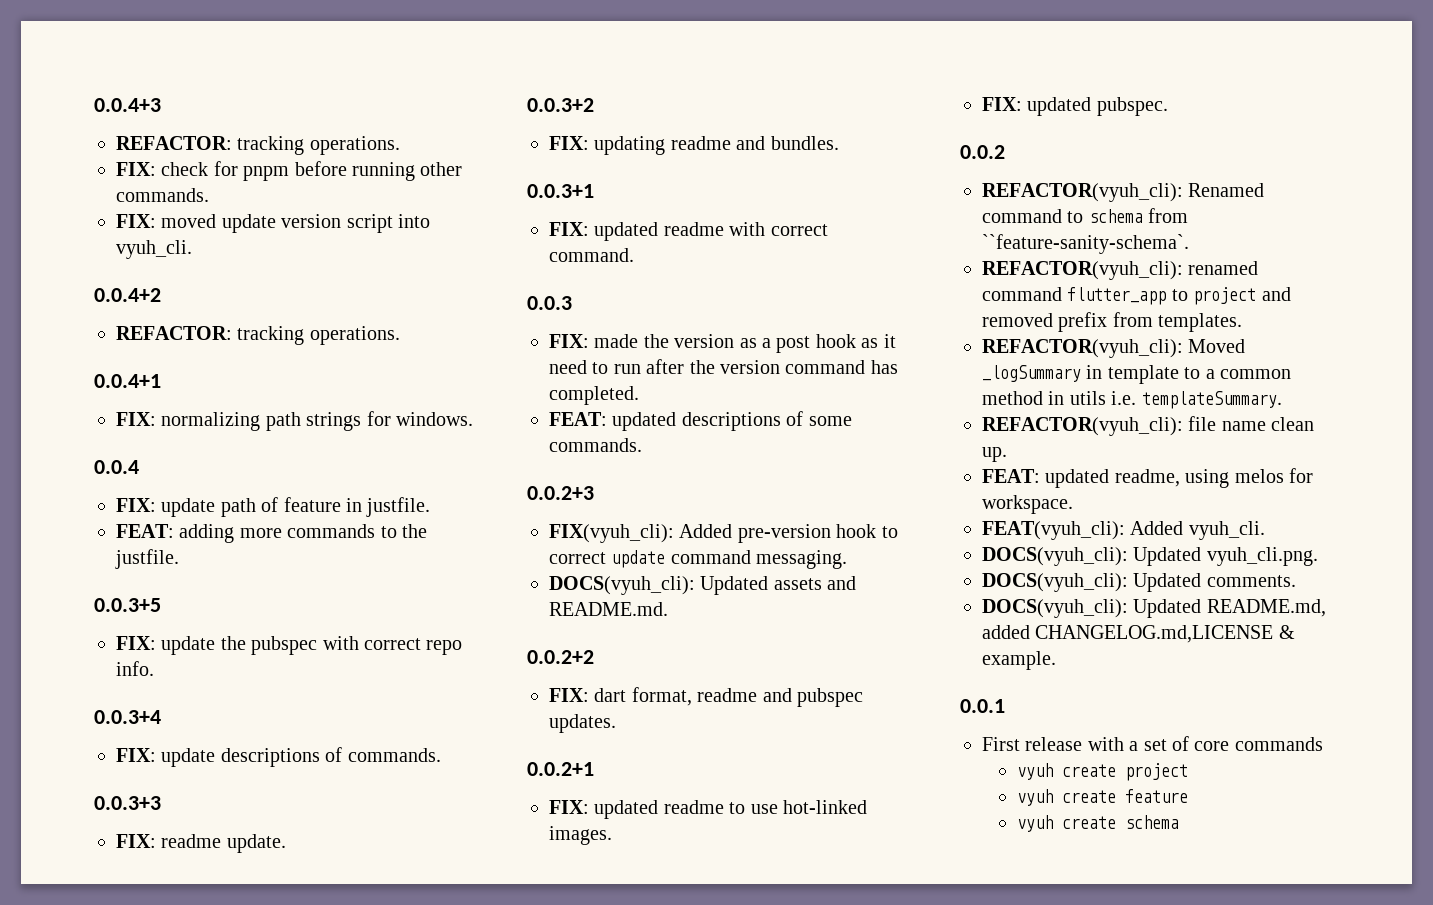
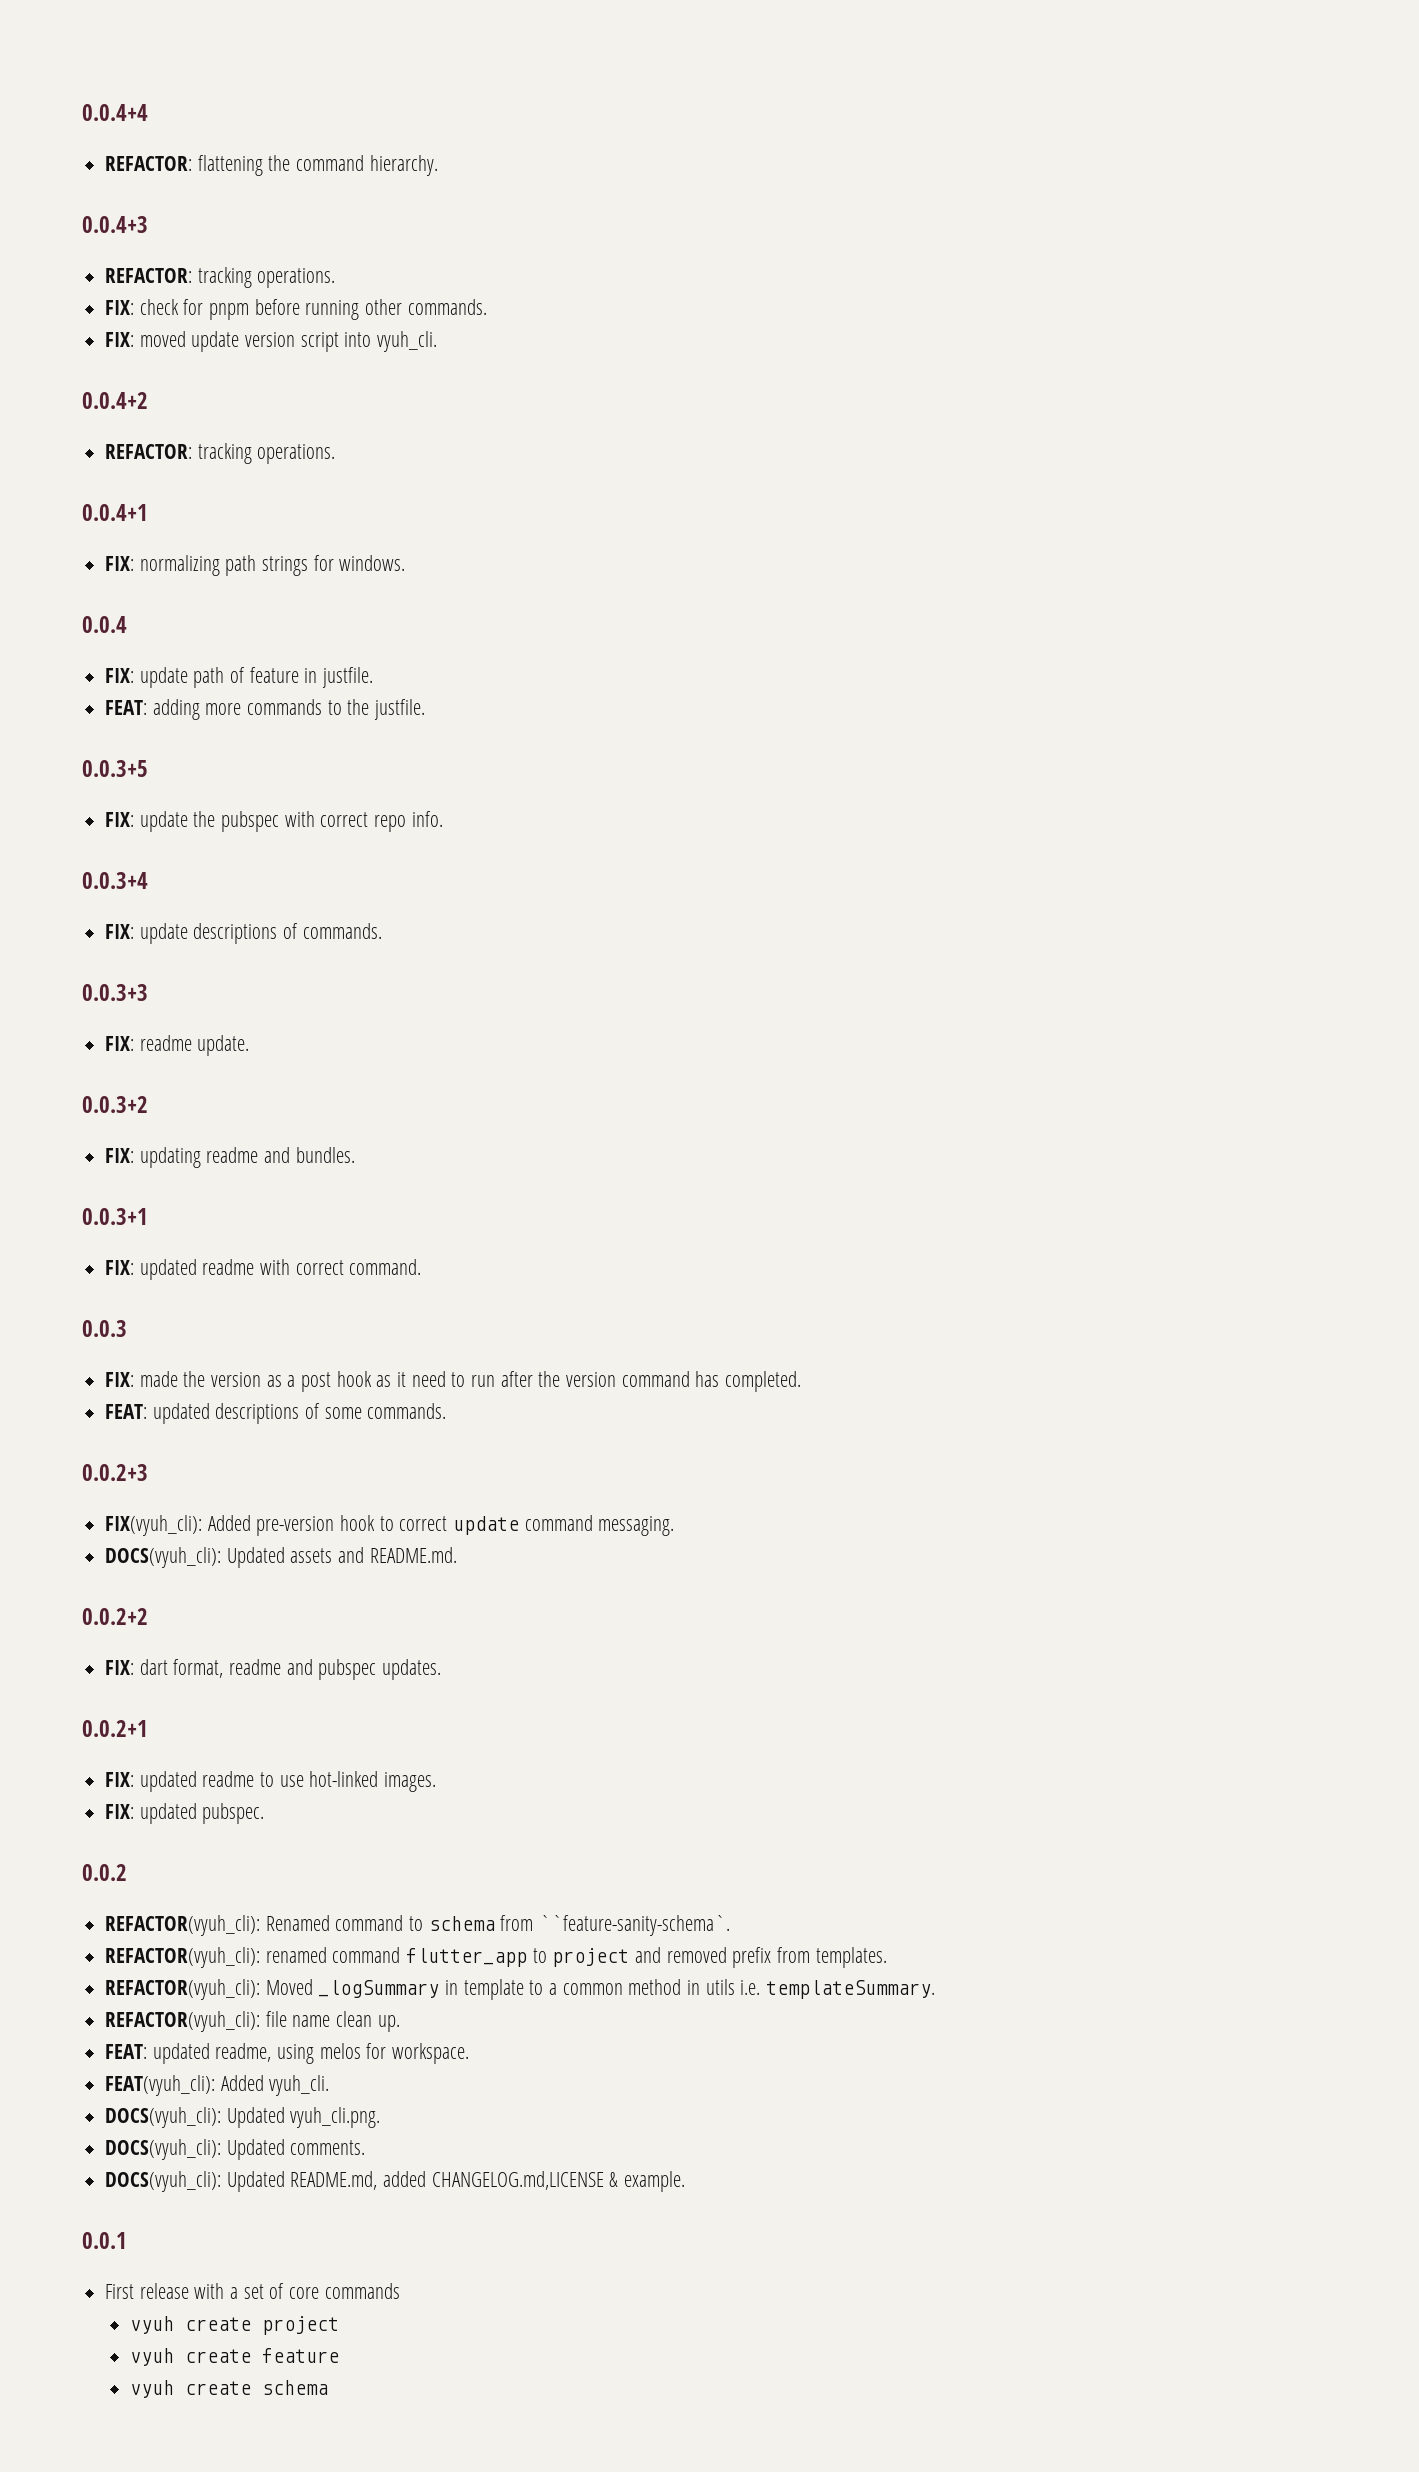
+ 0.0.4+4
+ REFACTOR: flattening the command hierarchy.

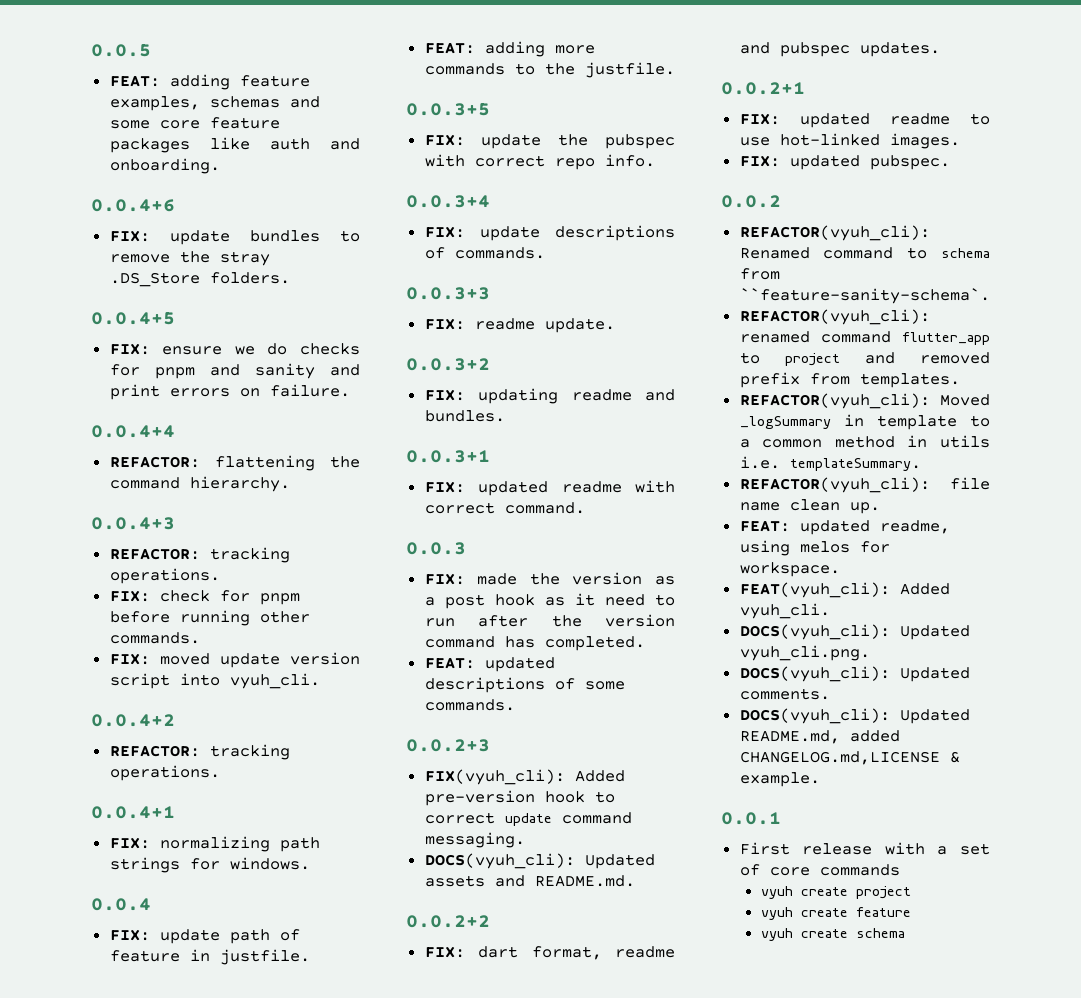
+ 0.0.5
+ FEAT: adding feature examples, schemas and some core feature packages like auth and onboarding.
+ 0.0.4+6
+ FIX: update bundles to remove the stray .DS_Store folders.
+ 0.0.4+5
+ FIX: ensure we do checks for pnpm and sanity and print errors on failure.

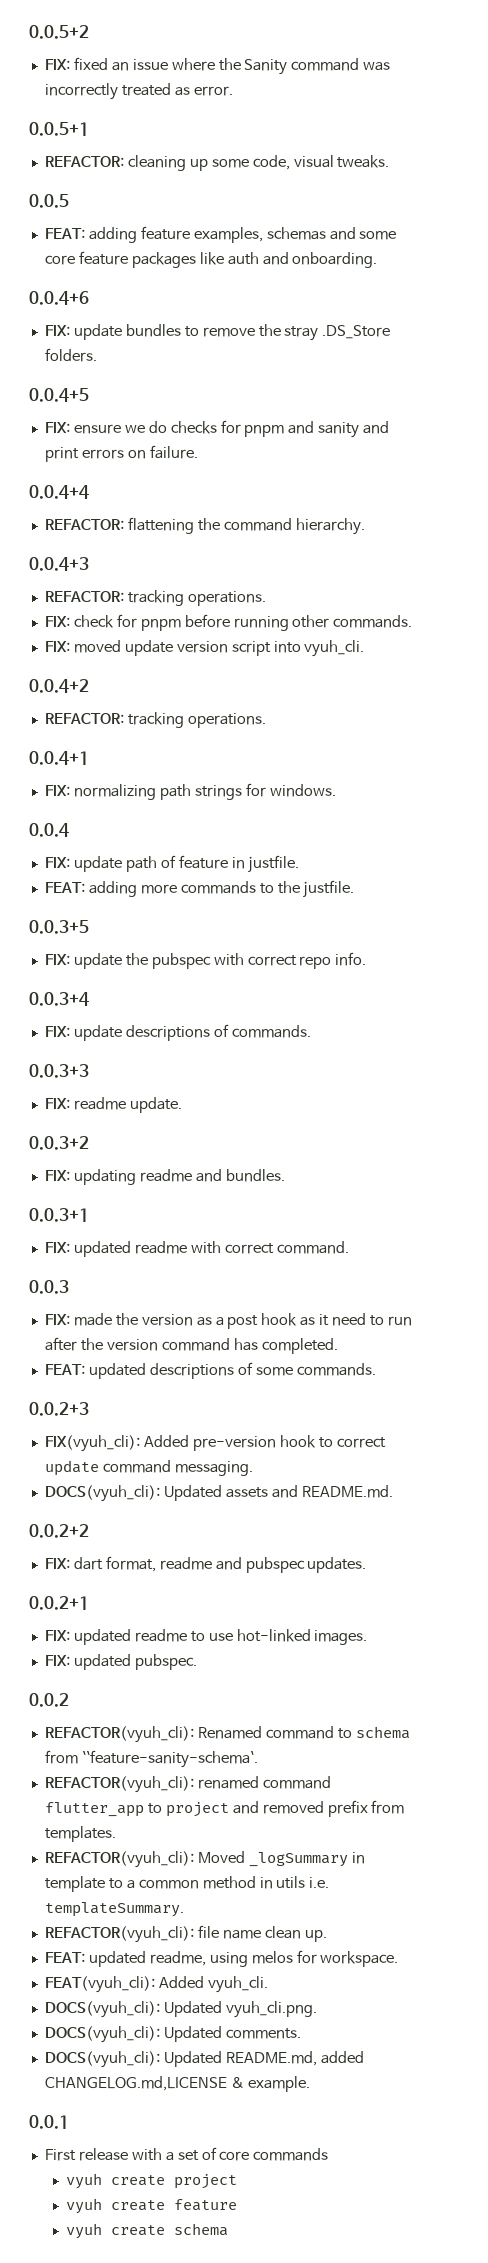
+ 0.0.5+2
+ FIX: fixed an issue where the Sanity command was incorrectly treated as error.
+ 0.0.5+1
+ REFACTOR: cleaning up some code, visual tweaks.

